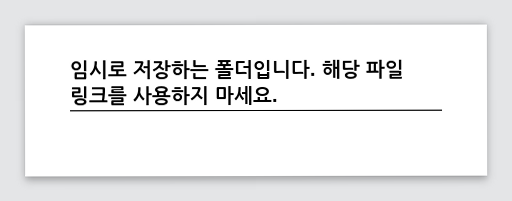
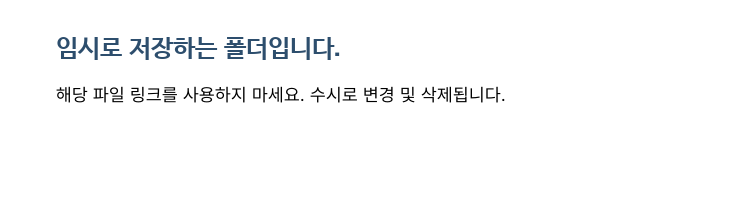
- 임시로 저장하는 폴더입니다. 해당 파일 링크를 사용하지 마세요.
+ 임시로 저장하는 폴더입니다.
+ 해당 파일 링크를 사용하지 마세요.
+ 수시로 변경 및 삭제됩니다.

